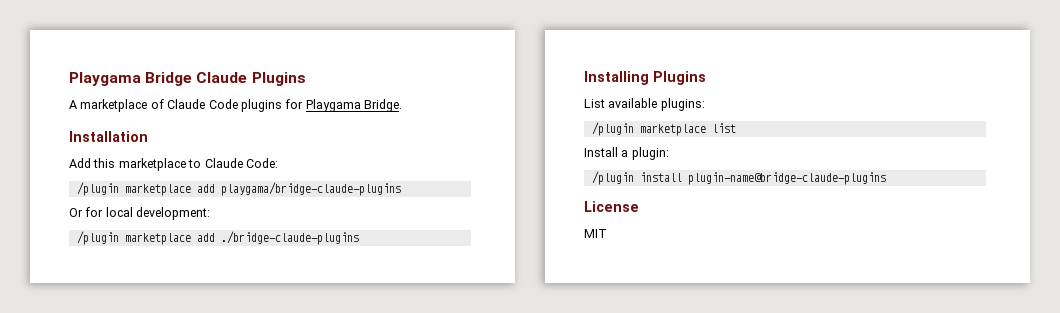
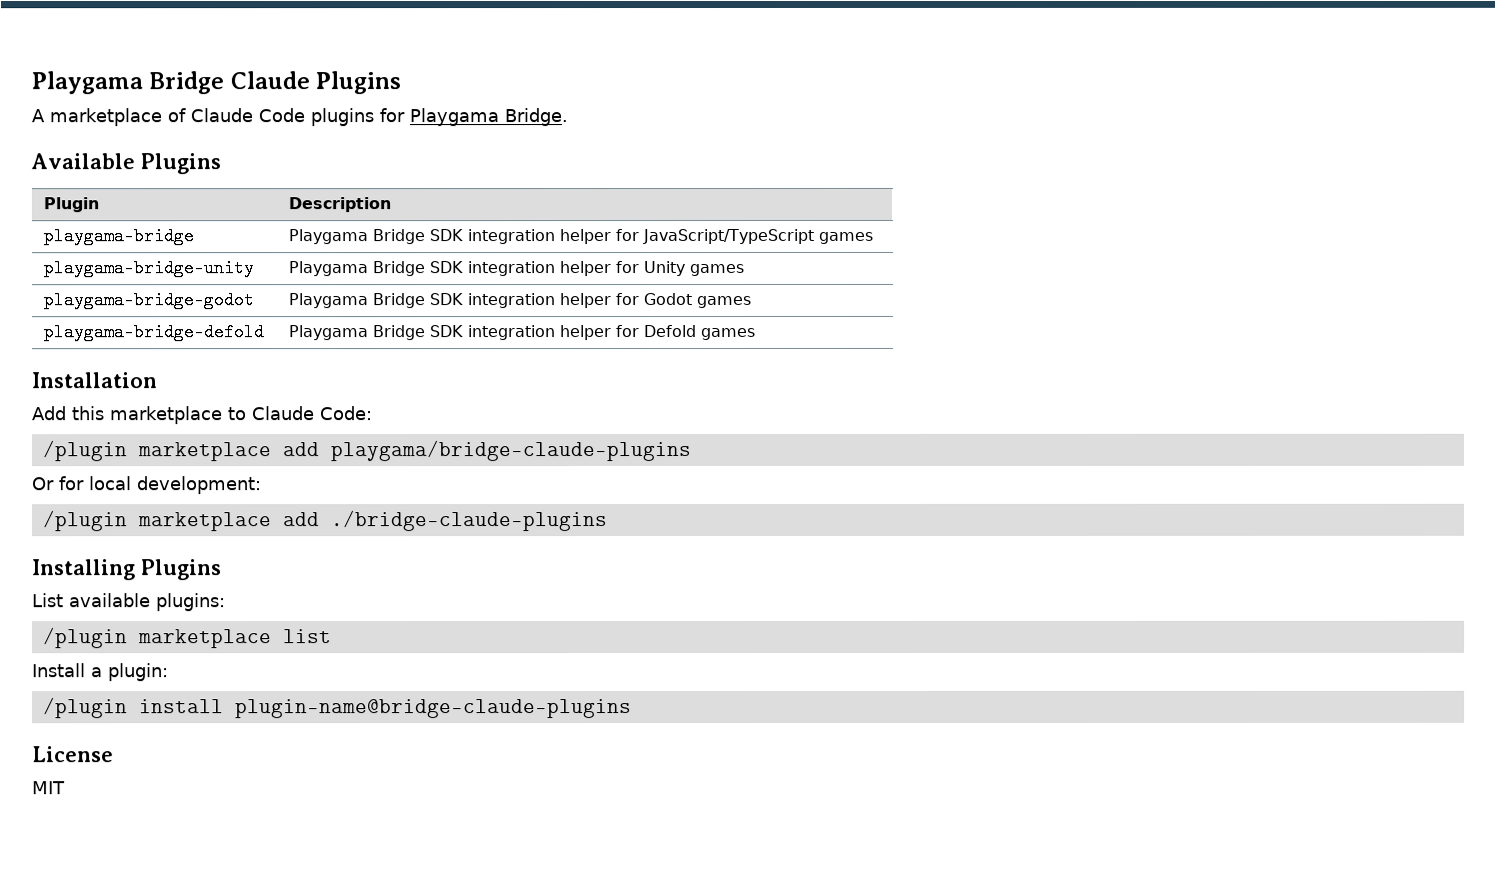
+ Available Plugins
+ Plugin | Description
+ playgama-bridge | Playgama Bridge SDK integration helper for JavaScript/TypeScript games
+ playgama-bridge-unity | Playgama Bridge SDK integration helper for Unity games
+ playgama-bridge-godot | Playgama Bridge SDK integration helper for Godot games
+ playgama-bridge-defold | Playgama Bridge SDK integration helper for Defold games

